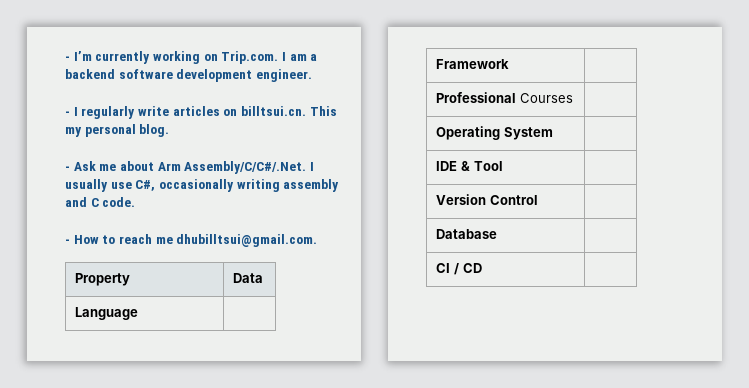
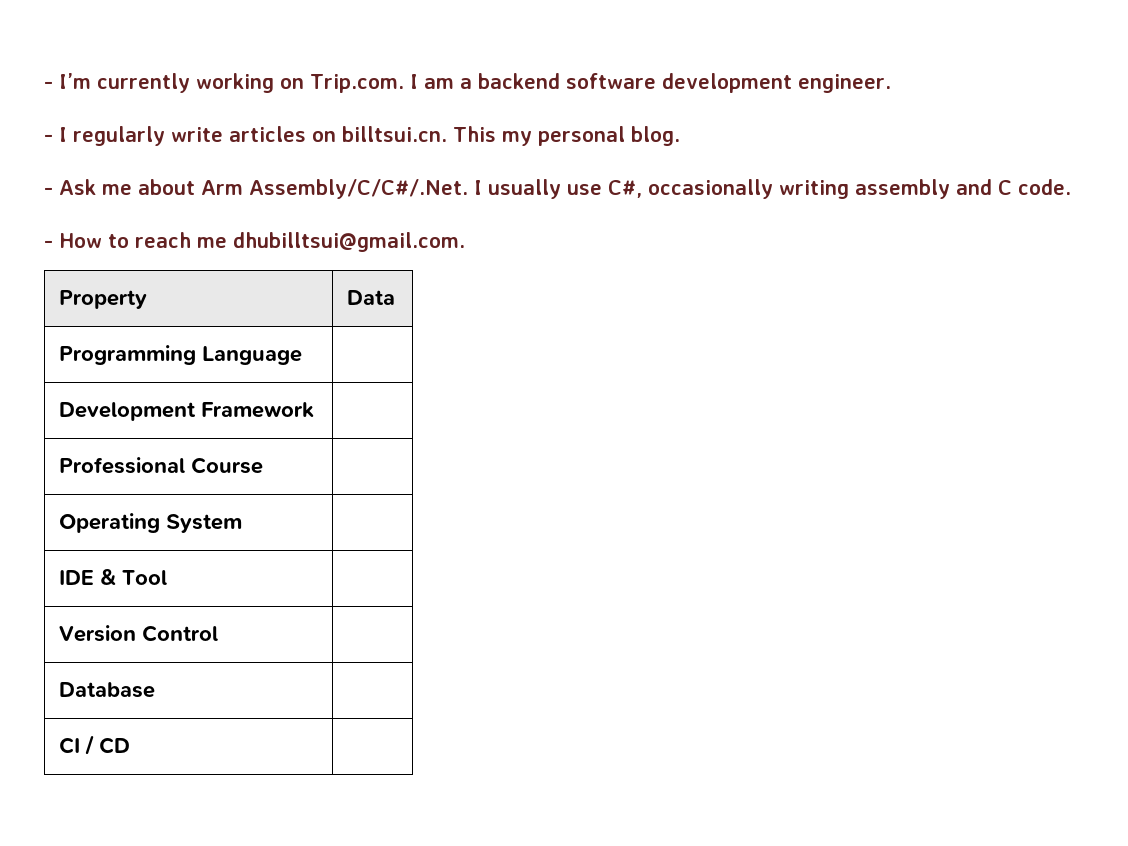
- Language |
+ Programming Language |
- Framework |
+ Development Framework |
- Professional Courses |
+ Professional Course |

